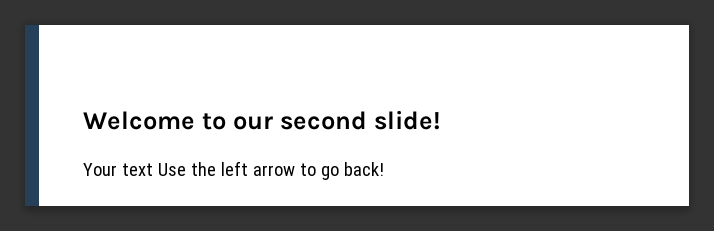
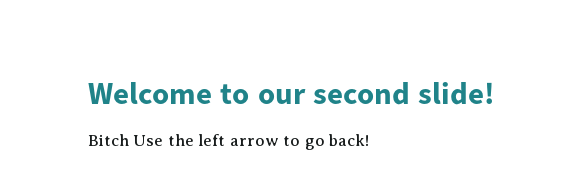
- Your text Use the left arrow to go back!
+ Bitch Use the left arrow to go back!

